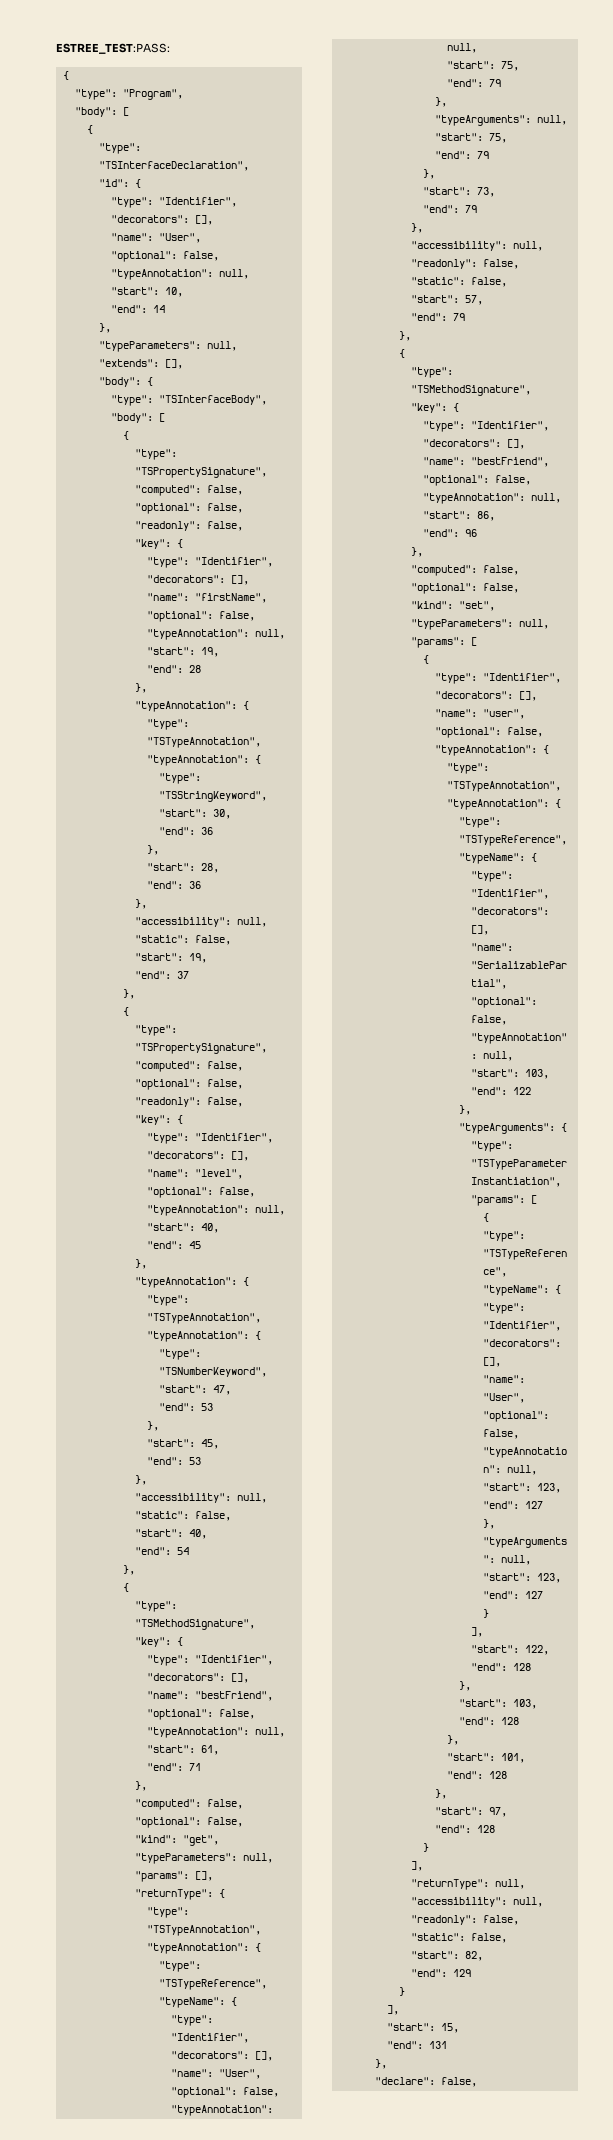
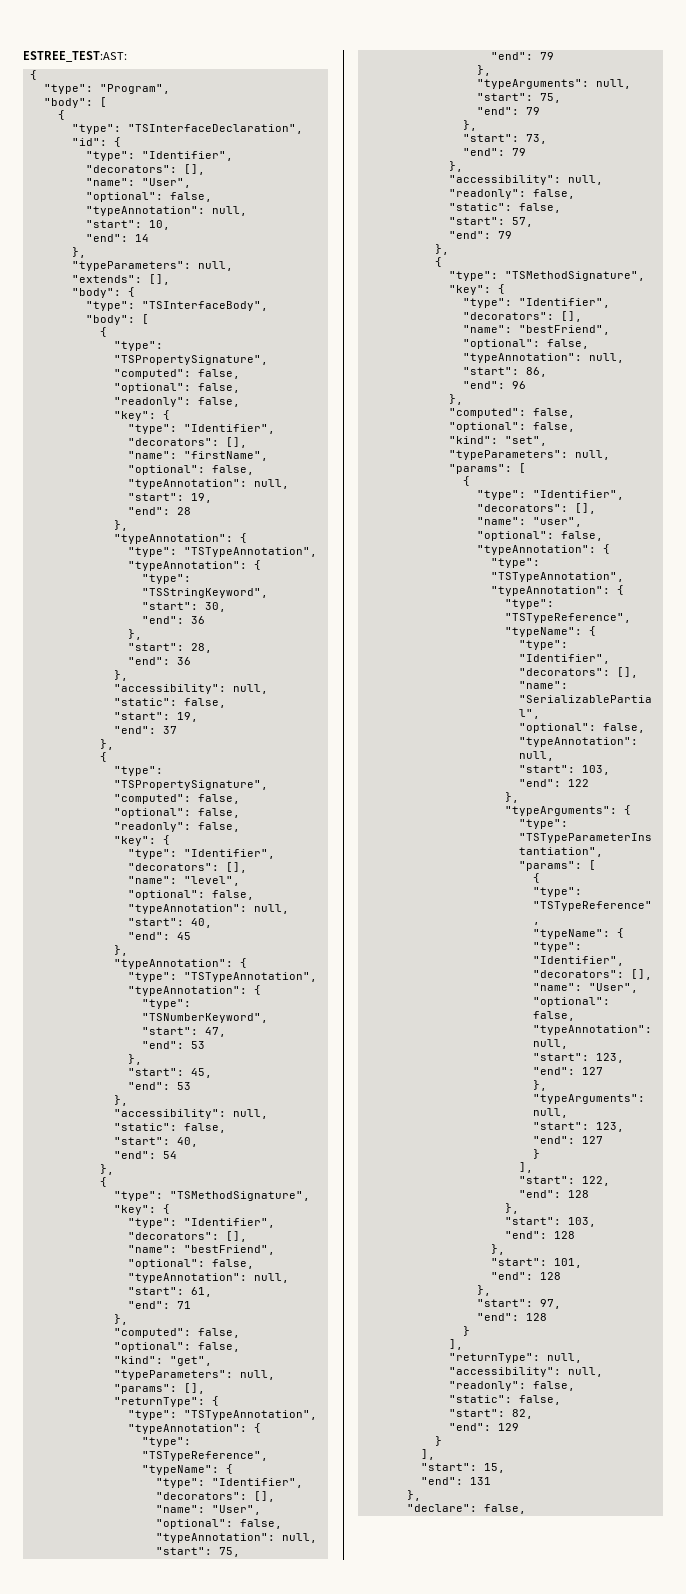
- ESTREE_TEST:PASS:
+ ESTREE_TEST:AST:

